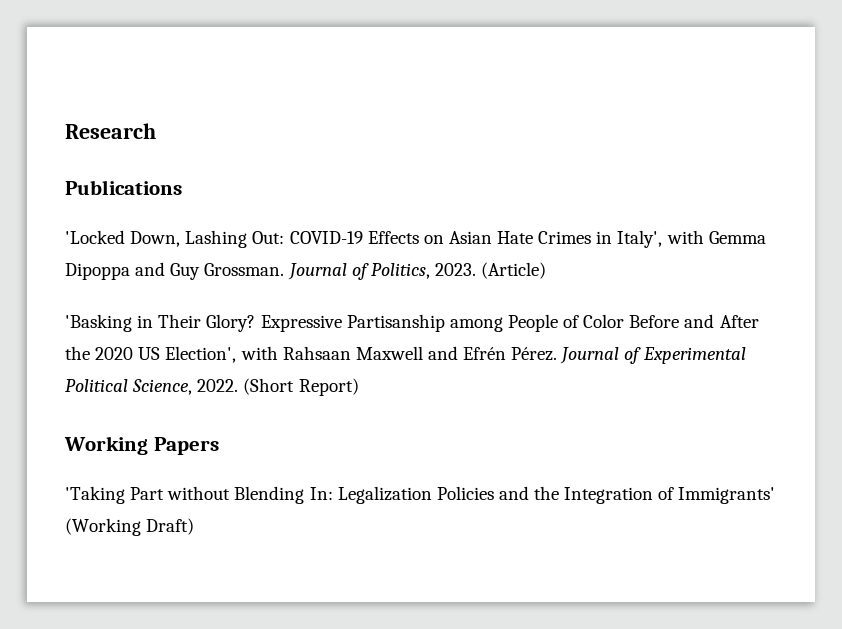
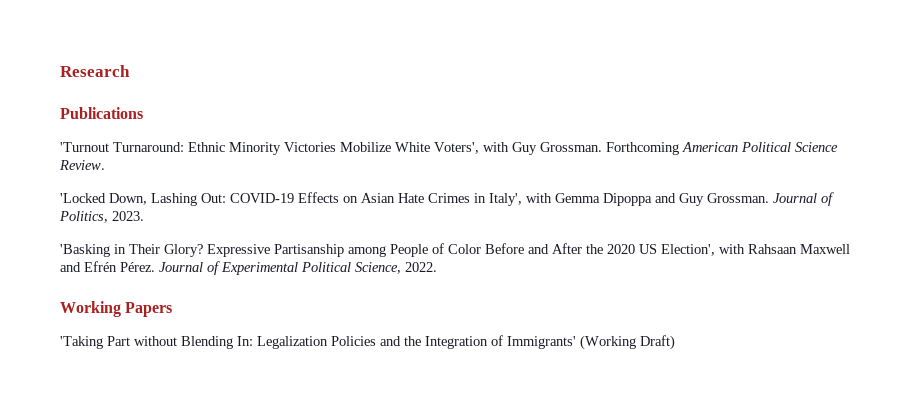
+ 'Turnout Turnaround: Ethnic Minority Victories Mobilize White Voters', with Guy Grossman. Forthcoming American Political Science Review.
- (Article)
- (Short Report)

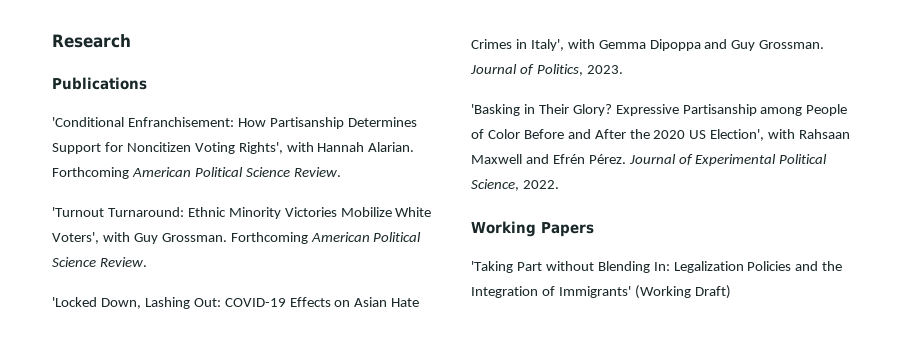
+ 'Conditional Enfranchisement: How Partisanship Determines Support for Noncitizen Voting Rights', with Hannah Alarian. Forthcoming American Political Science Review.

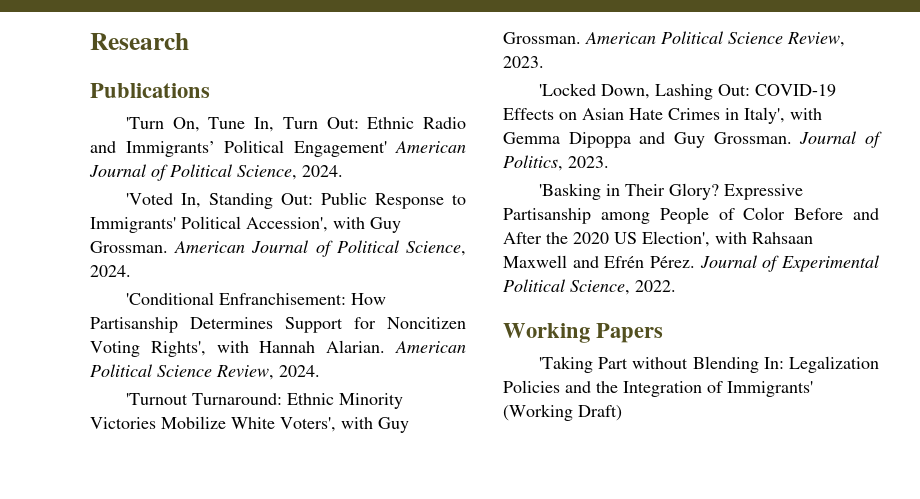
+ 'Turn On, Tune In, Turn Out: Ethnic Radio and Immigrants’ Political Engagement' American Journal of Political Science, 2024.
+ 'Voted In, Standing Out: Public Response to Immigrants' Political Accession', with Guy Grossman. American Journal of Political Science, 2024.
- 'Conditional Enfranchisement: How Partisanship Determines Support for Noncitizen Voting Rights', with Hannah Alarian. Forthcoming American Political Science Review.
+ 'Conditional Enfranchisement: How Partisanship Determines Support for Noncitizen Voting Rights', with Hannah Alarian. American Political Science Review, 2024.
- 'Turnout Turnaround: Ethnic Minority Victories Mobilize White Voters', with Guy Grossman. Forthcoming American Political Science Review.
+ 'Turnout Turnaround: Ethnic Minority Victories Mobilize White Voters', with Guy Grossman. American Political Science Review, 2023.

